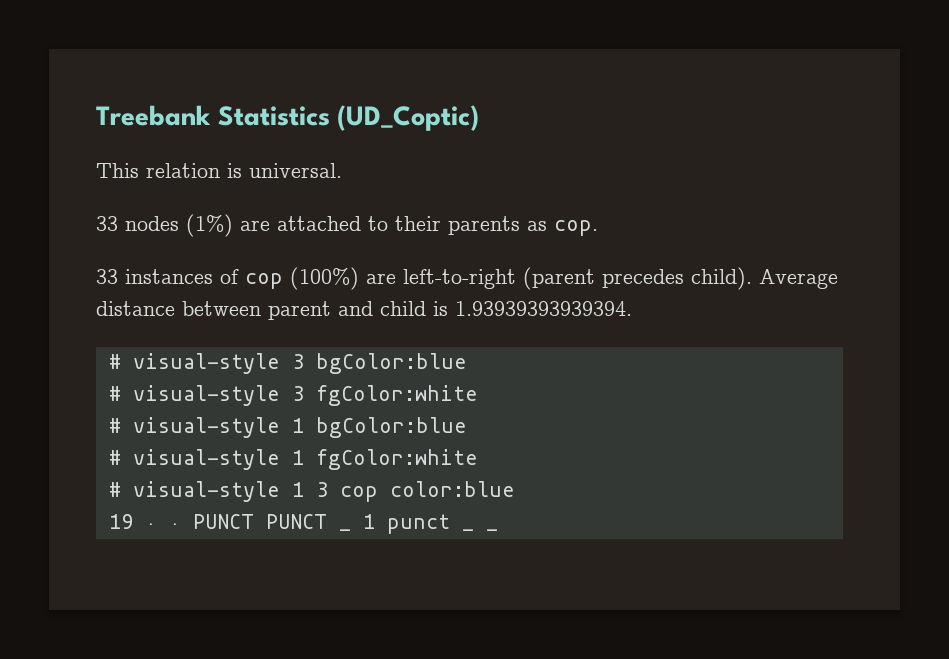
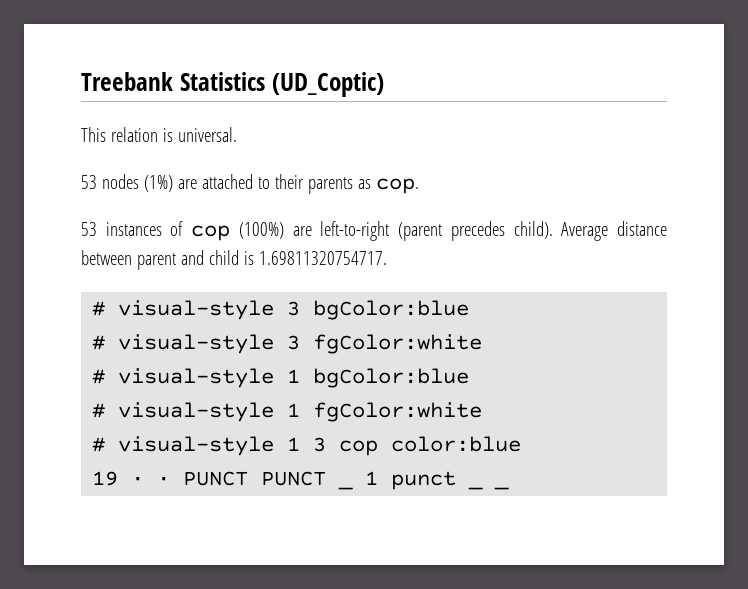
- 33 nodes (1%) are attached to their parents as cop.
+ 53 nodes (1%) are attached to their parents as cop.
- 33 instances of cop (100%) are left-to-right (parent precedes child).
+ 53 instances of cop (100%) are left-to-right (parent precedes child).
- Average distance between parent and child is 1.93939393939394.
+ Average distance between parent and child is 1.69811320754717.

